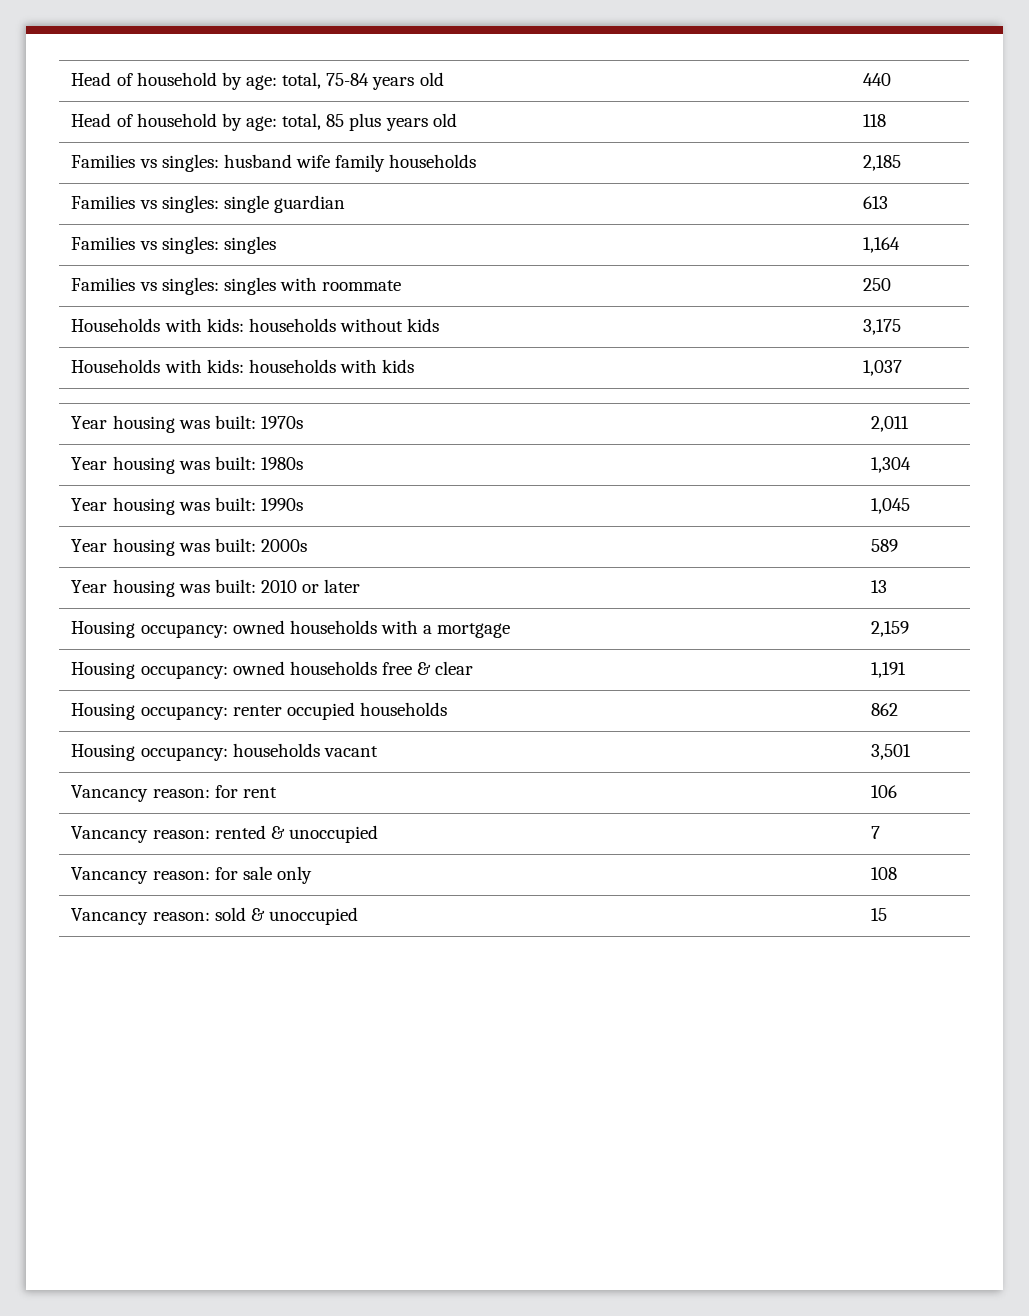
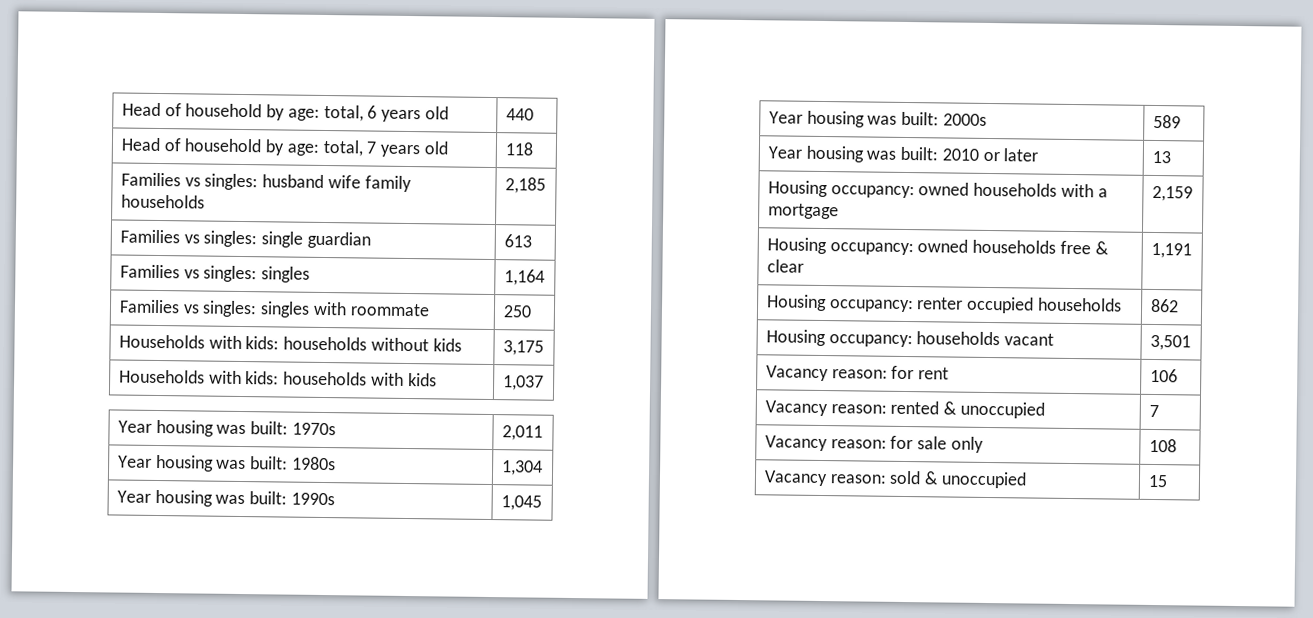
- Head of household by age: total, 75-84 years old | 440
+ Head of household by age: total, 6 years old | 440
- Head of household by age: total, 85 plus years old | 118
+ Head of household by age: total, 7 years old | 118
- Vancancy reason: for rent | 106
+ Vacancy reason: for rent | 106
- Vancancy reason: rented & unoccupied | 7
+ Vacancy reason: rented & unoccupied | 7
- Vancancy reason: for sale only | 108
+ Vacancy reason: for sale only | 108
- Vancancy reason: sold & unoccupied | 15
+ Vacancy reason: sold & unoccupied | 15

